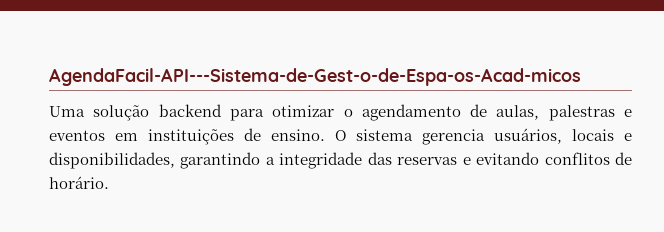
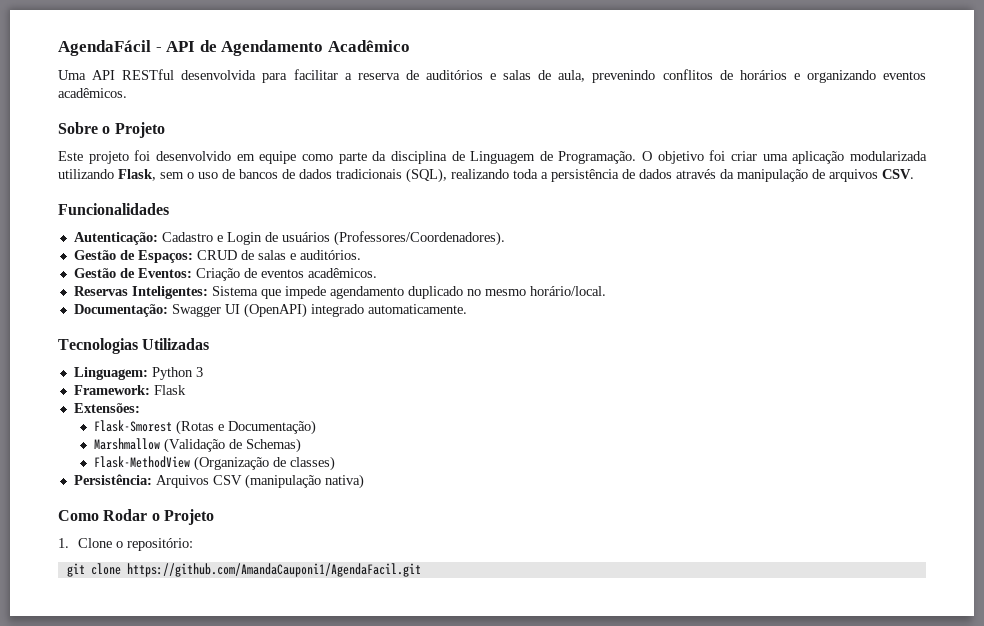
- AgendaFacil-API---Sistema-de-Gest-o-de-Espa-os-Acad-micos
- Uma solução backend para otimizar o agendamento de aulas, palestras e eventos em instituições de ensino. O sistema gerencia usuários, locais e disponibilidades, garantindo a integridade das reservas e evitando conflitos de horário.
+ AgendaFácil - API de Agendamento Acadêmico
+ Uma API RESTful desenvolvida para facilitar a reserva de auditórios e salas de aula, prevenindo conflitos de horários e organizando eventos acadêmicos.
+ Sobre o Projeto
+ Este projeto foi desenvolvido em equipe como parte da disciplina de Linguagem de Programação. O objetivo foi criar uma aplicação modularizada utilizando Flask, sem o uso de bancos de dados tradicionais (SQL), realizando toda a persistência de dados através da manipulação de arquivos CSV.
+ Funcionalidades
+ Autenticação: Cadastro e Login de usuários (Professores/Coordenadores).
+ Gestão de Espaços: CRUD de salas e auditórios.
+ Gestão de Eventos: Criação de eventos acadêmicos.
+ Reservas Inteligentes: Sistema que impede agendamento duplicado no mesmo horário/local.
+ Documentação: Swagger UI (OpenAPI) integrado automaticamente.
+ Tecnologias Utilizadas
+ Linguagem: Python 3
+ Framework: Flask
+ Extensões:
+ Flask-Smorest (Rotas e Documentação)
+ Marshmallow (Validação de Schemas)
+ Flask-MethodView (Organização de classes)
+ Persistência: Arquivos CSV (manipulação nativa)
+ Como Rodar o Projeto
+ 1. Clone o repositório:
+ git clone https://github.com/AmandaCauponi1/AgendaFacil.git

